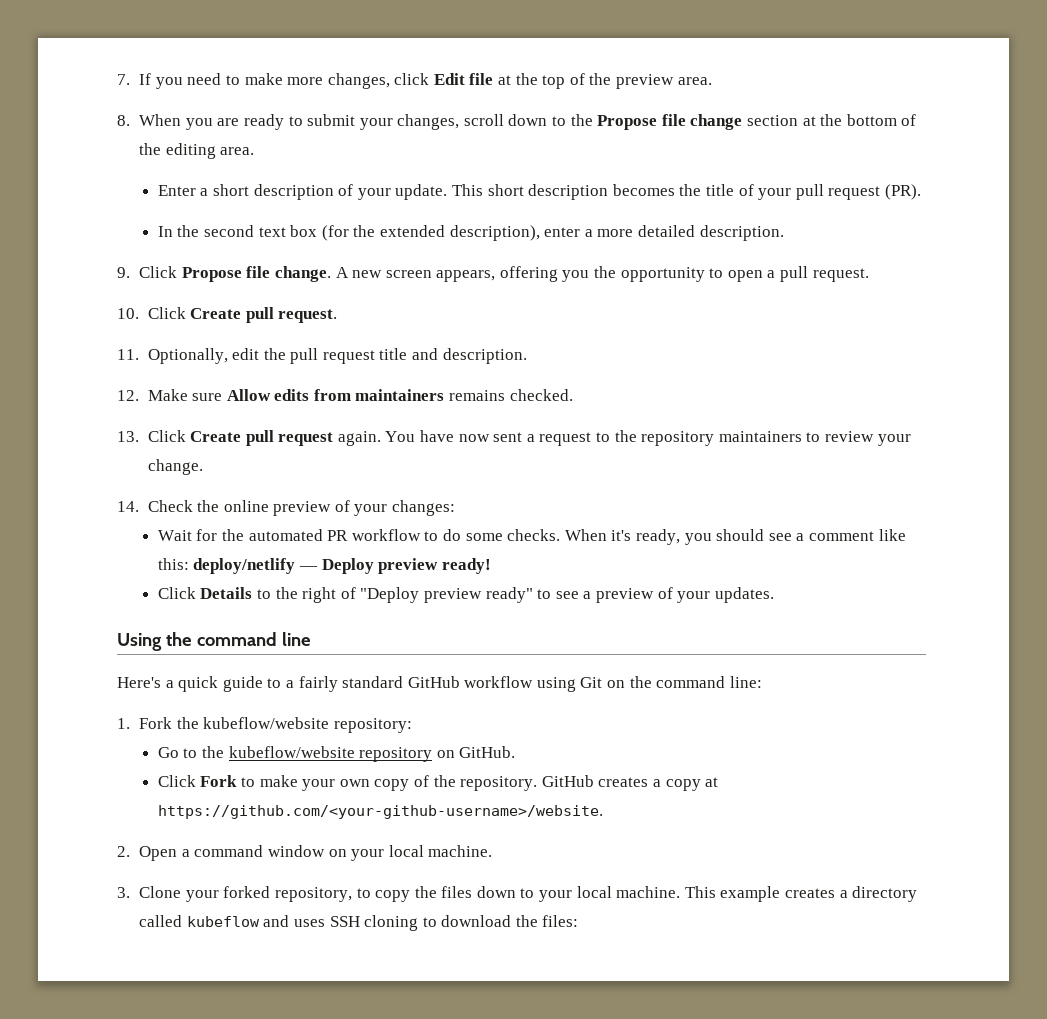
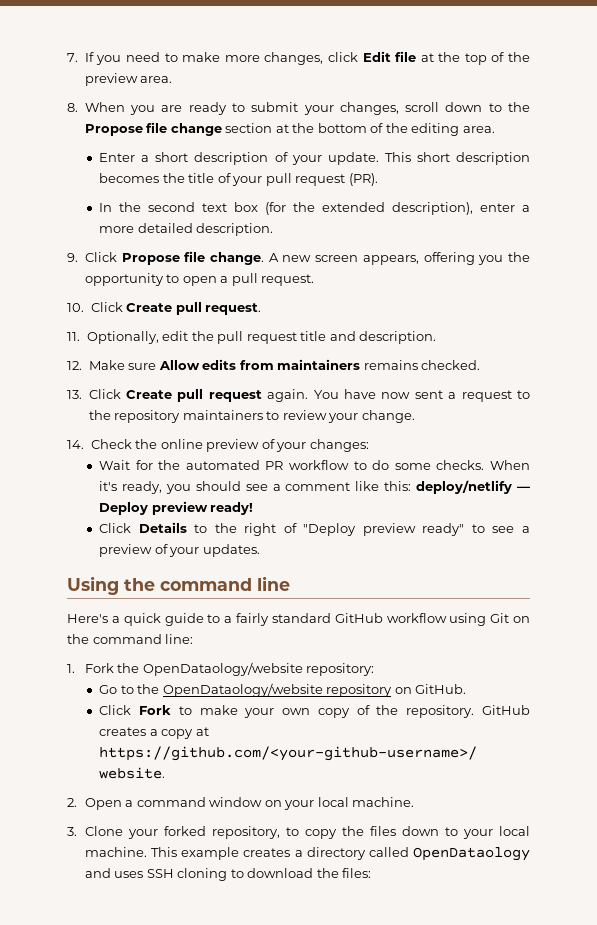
- 1. Fork the kubeflow/website repository:
+ 1. Fork the OpenDataology/website repository:
- Go to the kubeflow/website repository on GitHub.
+ Go to the OpenDataology/website repository on GitHub.
- This example creates a directory called kubeflow and uses SSH cloning to download the files:
+ This example creates a directory called OpenDataology and uses SSH cloning to download the files:

